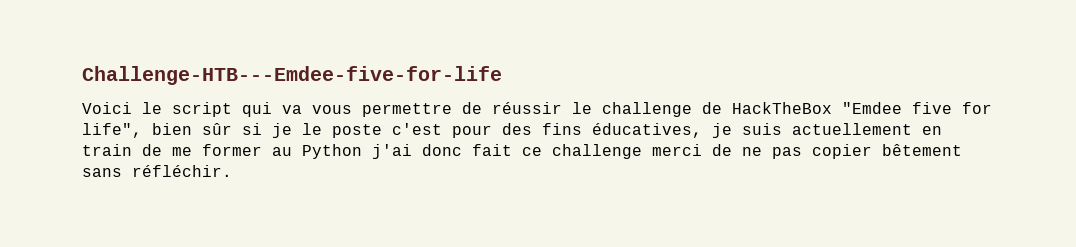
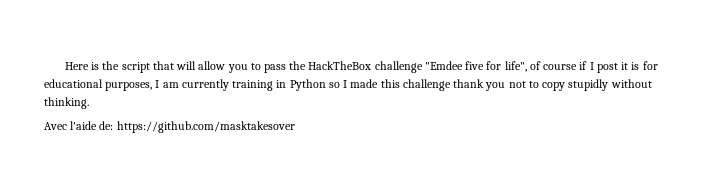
- Challenge-HTB---Emdee-five-for-life
- Voici le script qui va vous permettre de réussir le challenge de HackTheBox "Emdee five for life", bien sûr si je le poste c'est pour des fins éducatives, je suis actuellement en train de me former au Python j'ai donc fait ce challenge merci de ne pas copier bêtement sans réfléchir.
+ Here is the script that will allow you to pass the HackTheBox challenge "Emdee five for life", of course if I post it is for educational purposes, I am currently training in Python so I made this challenge thank you not to copy stupidly without thinking.
+ Avec l'aide de: https://github.com/masktakesover

